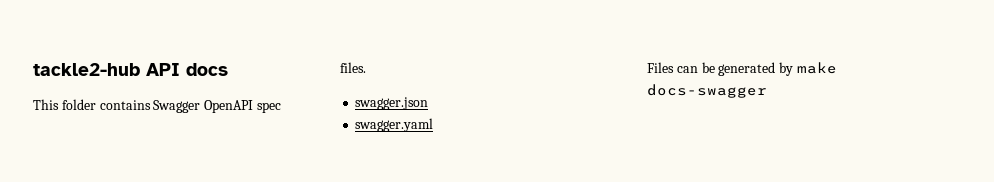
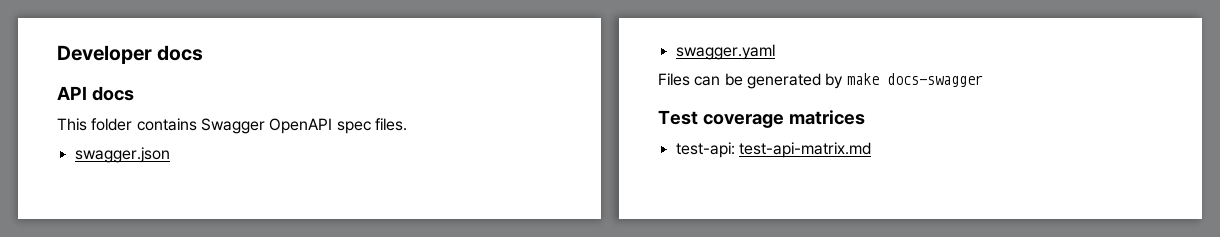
- tackle2-hub API docs
+ Developer docs
+ API docs
+ Test coverage matrices
+ test-api: test-api-matrix.md

